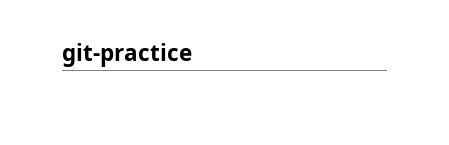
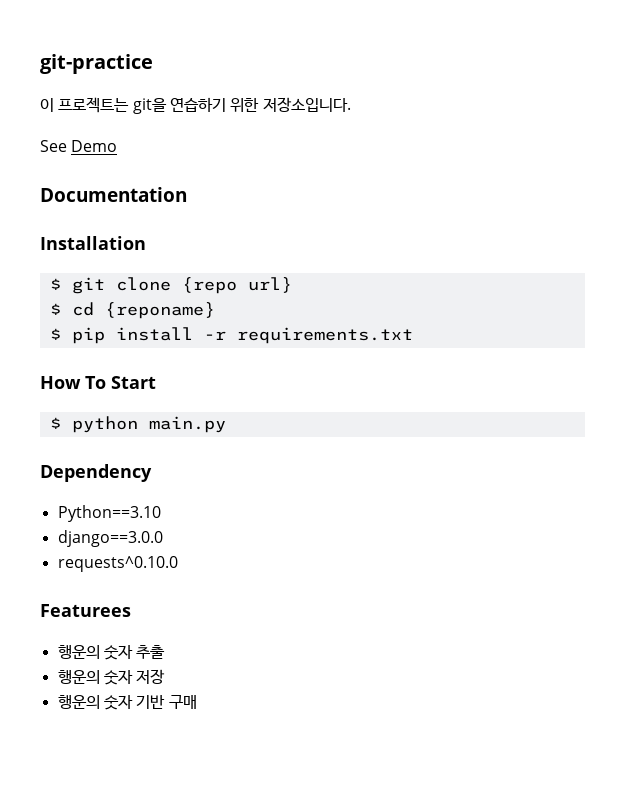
+ 이 프로젝트는 git을 연습하기 위한 저장소입니다.
+ See Demo
+ Documentation
+ Installation
+ $ git clone {repo url}
+ $ cd {reponame}
+ $ pip install -r requirements.txt
+ How To Start
+ $ python main.py
+ Dependency
+ Python==3.10
+ django==3.0.0
+ requests^0.10.0
+ Featurees
+ 행운의 숫자 추출
+ 행운의 숫자 저장
+ 행운의 숫자 기반 구매

